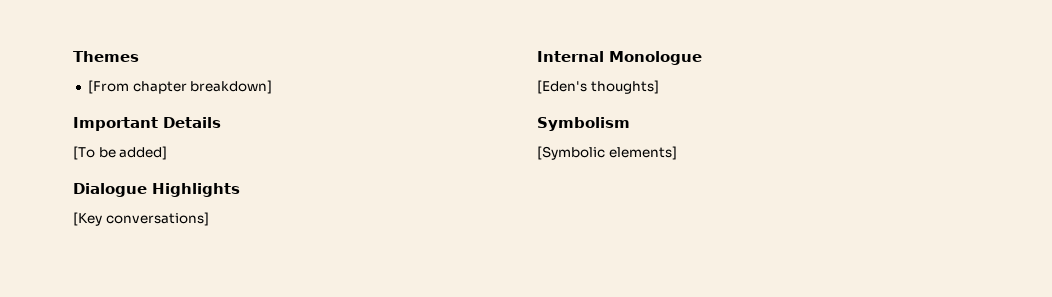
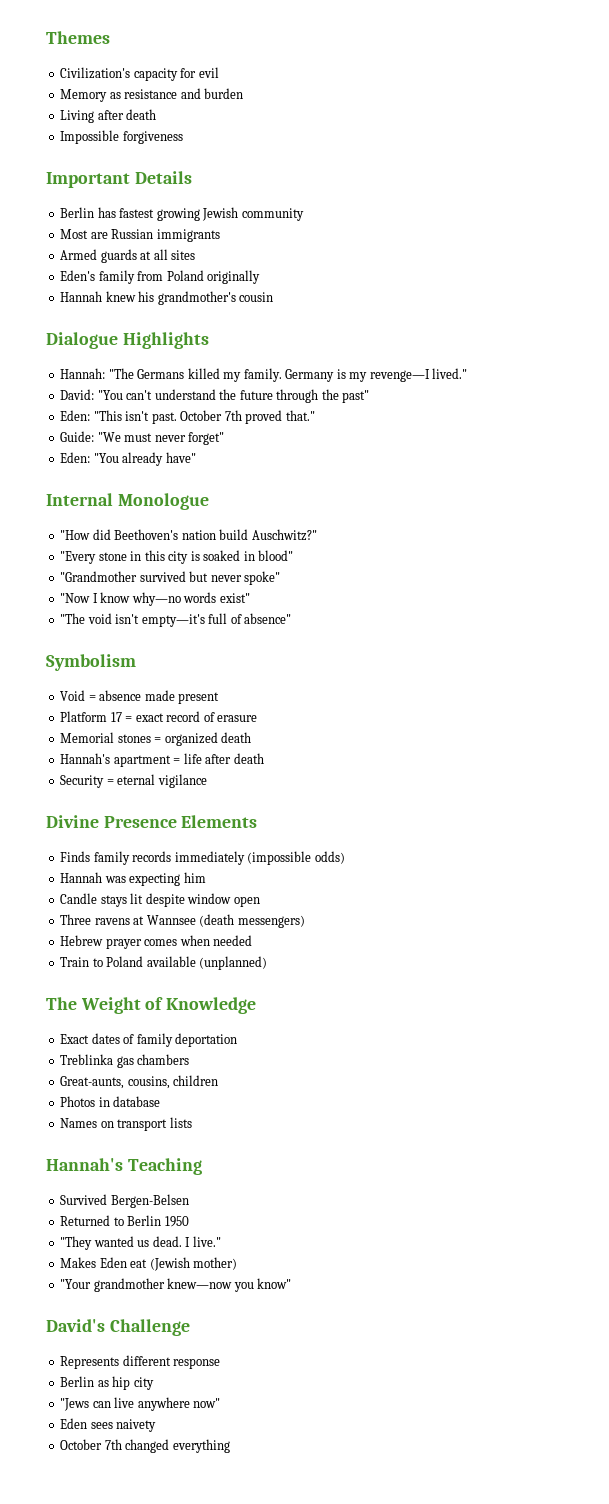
- [From chapter breakdown]
+ Civilization's capacity for evil
+ Memory as resistance and burden
+ Living after death
+ Impossible forgiveness
  Important Details
- [To be added]
+ Berlin has fastest growing Jewish community
+ Most are Russian immigrants
+ Armed guards at all sites
+ Eden's family from Poland originally
+ Hannah knew his grandmother's cousin
  Dialogue Highlights
- [Key conversations]
+ Hannah: "The Germans killed my family. Germany is my revenge—I lived."
+ David: "You can't understand the future through the past"
+ Eden: "This isn't past. October 7th proved that."
+ Guide: "We must never forget"
+ Eden: "You already have"
  Internal Monologue
- [Eden's thoughts]
+ "How did Beethoven's nation build Auschwitz?"
+ "Every stone in this city is soaked in blood"
+ "Grandmother survived but never spoke"
+ "Now I know why—no words exist"
+ "The void isn't empty—it's full of absence"
  Symbolism
- [Symbolic elements]
+ Void = absence made present
+ Platform 17 = exact record of erasure
+ Memorial stones = organized death
+ Hannah's apartment = life after death
+ Security = eternal vigilance
+ Divine Presence Elements
+ Finds family records immediately (impossible odds)
+ Hannah was expecting him
+ Candle stays lit despite window open
+ Three ravens at Wannsee (death messengers)
+ Hebrew prayer comes when needed
+ Train to Poland available (unplanned)
+ The Weight of Knowledge
+ Exact dates of family deportation
+ Treblinka gas chambers
+ Great-aunts, cousins, children
+ Photos in database
+ Names on transport lists
+ Hannah's Teaching
+ Survived Bergen-Belsen
+ Returned to Berlin 1950
+ "They wanted us dead. I live."
+ Makes Eden eat (Jewish mother)
+ "Your grandmother knew—now you know"
+ David's Challenge
+ Represents different response
+ Berlin as hip city
+ "Jews can live anywhere now"
+ Eden sees naivety
+ October 7th changed everything

